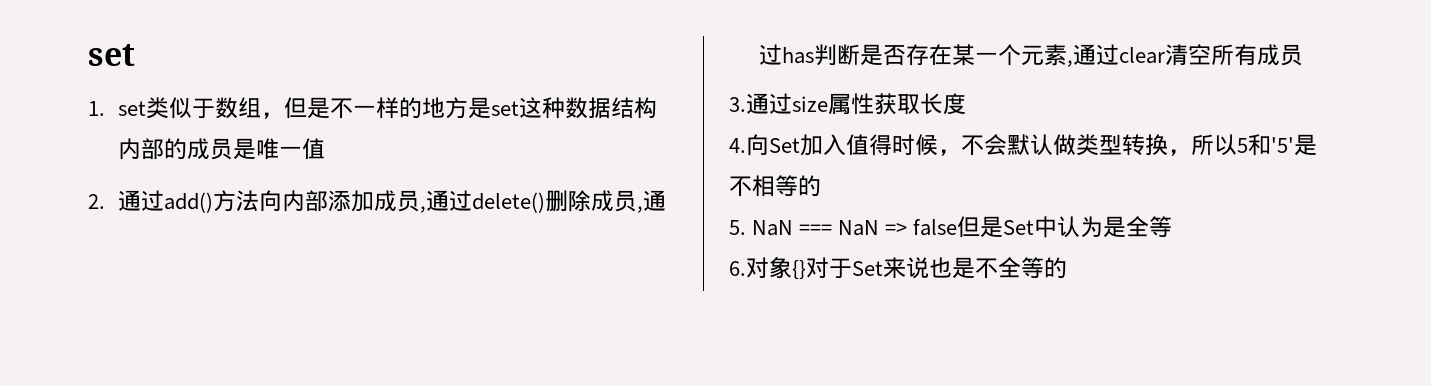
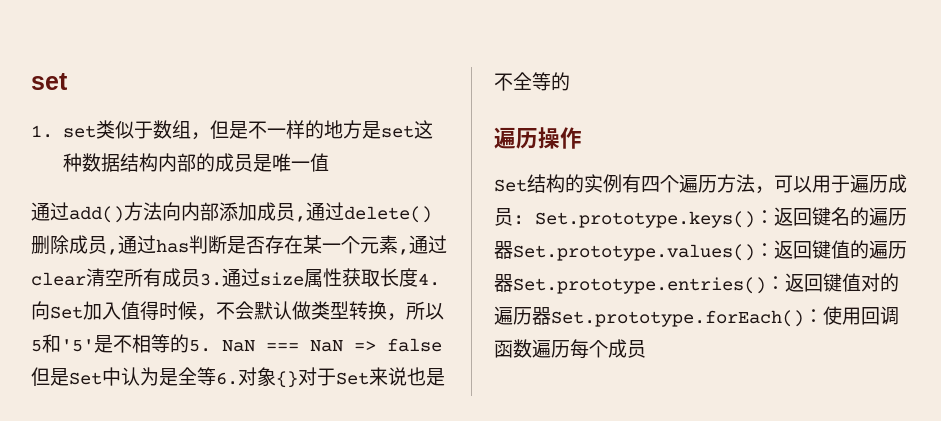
- 2.通过add()方法向内部添加成员,通过delete()删除成员,通过has判断是否存在某一个元素,通过clear清空所有成员
- 3.通过size属性获取长度
- 4.向Set加入值得时候，不会默认做类型转换，所以5和'5'是不相等的
- 5. NaN === NaN => false但是Set中认为是全等
- 6.对象{}对于Set来说也是不全等的
+ 通过add()方法向内部添加成员,通过delete()删除成员,通过has判断是否存在某一个元素,通过clear清空所有成员3.通过size属性获取长度4.向Set加入值得时候，不会默认做类型转换，所以5和'5'是不相等的5. NaN === NaN => false但是Set中认为是全等6.对象{}对于Set来说也是不全等的
+ 遍历操作
+ Set结构的实例有四个遍历方法，可以用于遍历成员: Set.prototype.keys()：返回键名的遍历器Set.prototype.values()：返回键值的遍历器Set.prototype.entries()：返回键值对的遍历器Set.prototype.forEach()：使用回调函数遍历每个成员

